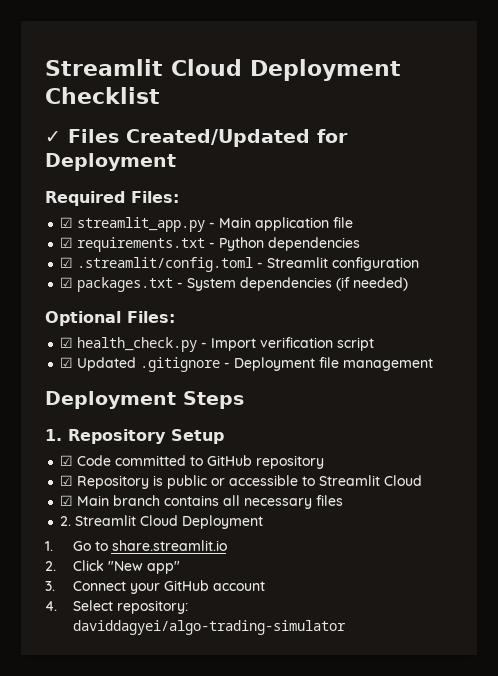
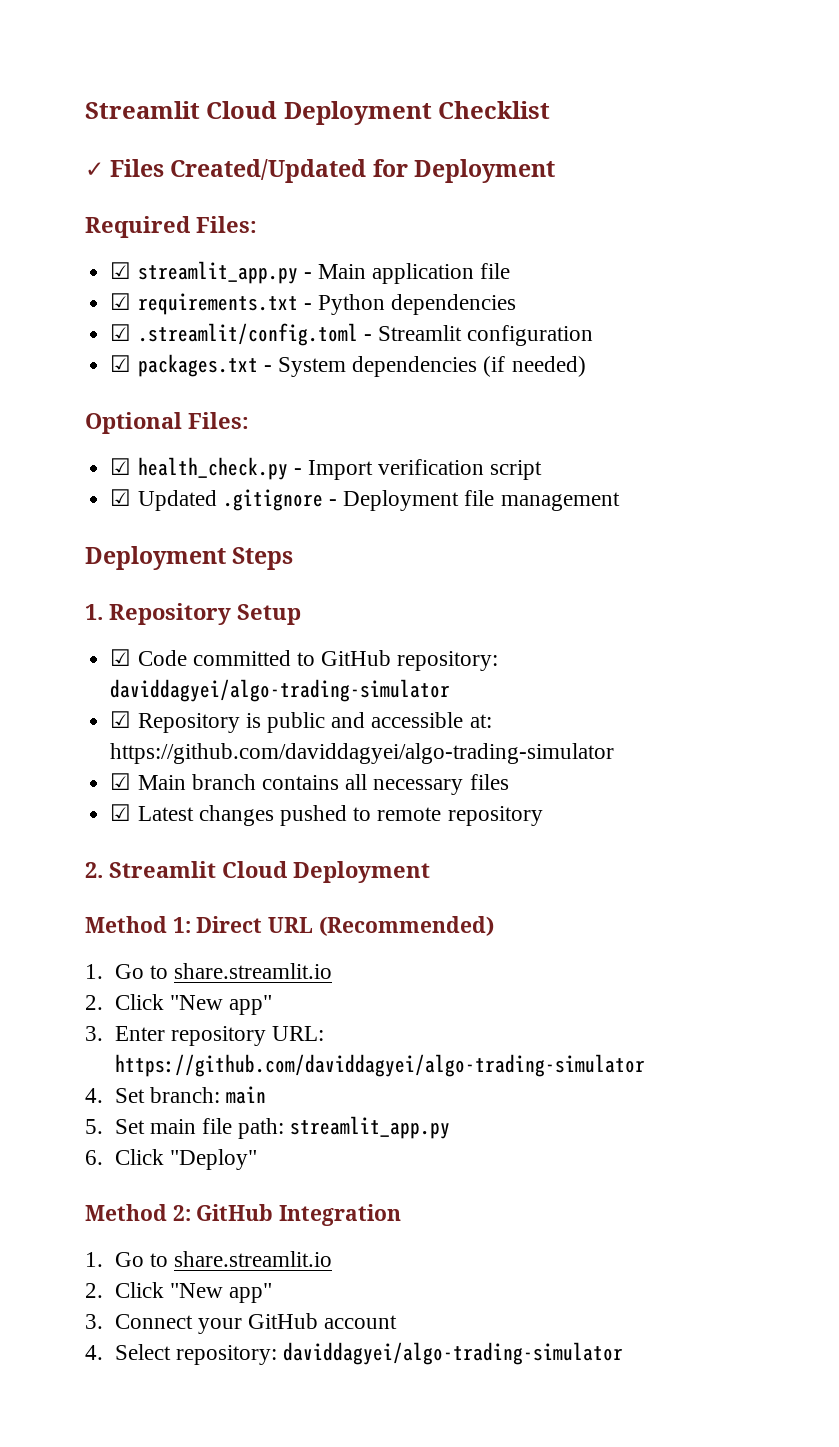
- ☑ Code committed to GitHub repository
+ ☑ Code committed to GitHub repository: daviddagyei/algo-trading-simulator
- ☑ Repository is public or accessible to Streamlit Cloud
+ ☑ Repository is public and accessible at: https://github.com/daviddagyei/algo-trading-simulator
+ ☑ Latest changes pushed to remote repository
  2. Streamlit Cloud Deployment
+ Method 1: Direct URL (Recommended)
+ 1. Go to share.streamlit.io
+ 2. Click "New app"
+ 3. Enter repository URL: https://github.com/daviddagyei/algo-trading-simulator
+ 4. Set branch: main
+ 5. Set main file path: streamlit_app.py
+ 6. Click "Deploy"
+ Method 2: GitHub Integration

